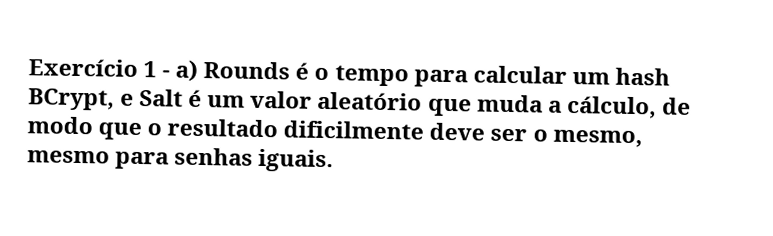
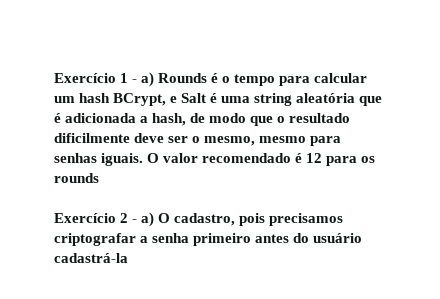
- Exercício 1 - a) Rounds é o tempo para calcular um hash BCrypt, e Salt é um valor aleatório que muda a cálculo, de modo que o resultado dificilmente deve ser o mesmo, mesmo para senhas iguais.
+ Exercício 1 - a) Rounds é o tempo para calcular um hash BCrypt, e Salt é uma string aleatória que é adicionada a hash, de modo que o resultado dificilmente deve ser o mesmo, mesmo para senhas iguais.
+ O valor recomendado é 12 para os rounds
+ Exercício 2 - a) O cadastro, pois precisamos criptografar a senha primeiro antes do usuário cadastrá-la

